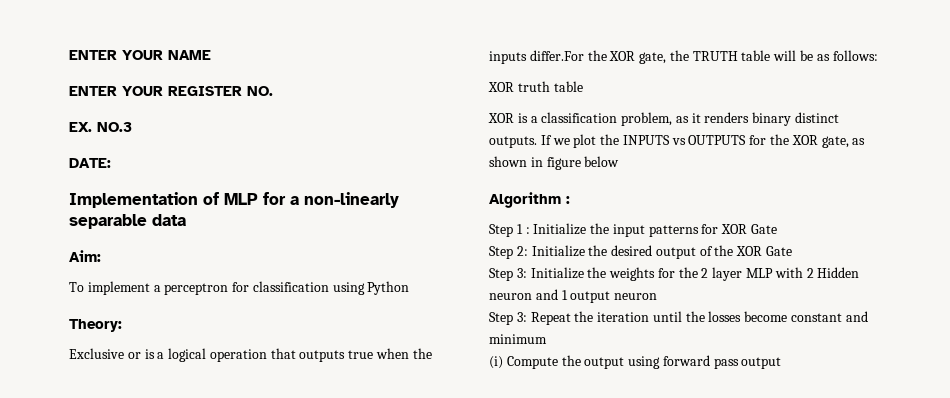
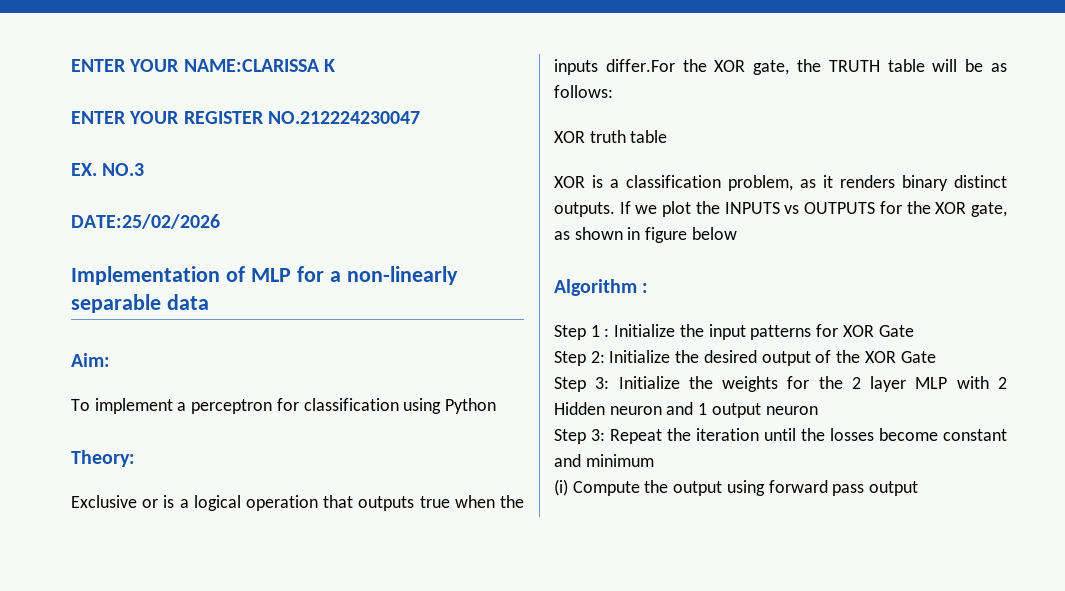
- ENTER YOUR NAME
+ ENTER YOUR NAME:CLARISSA K
- ENTER YOUR REGISTER NO.
+ ENTER YOUR REGISTER NO.212224230047
- DATE:
+ DATE:25/02/2026

